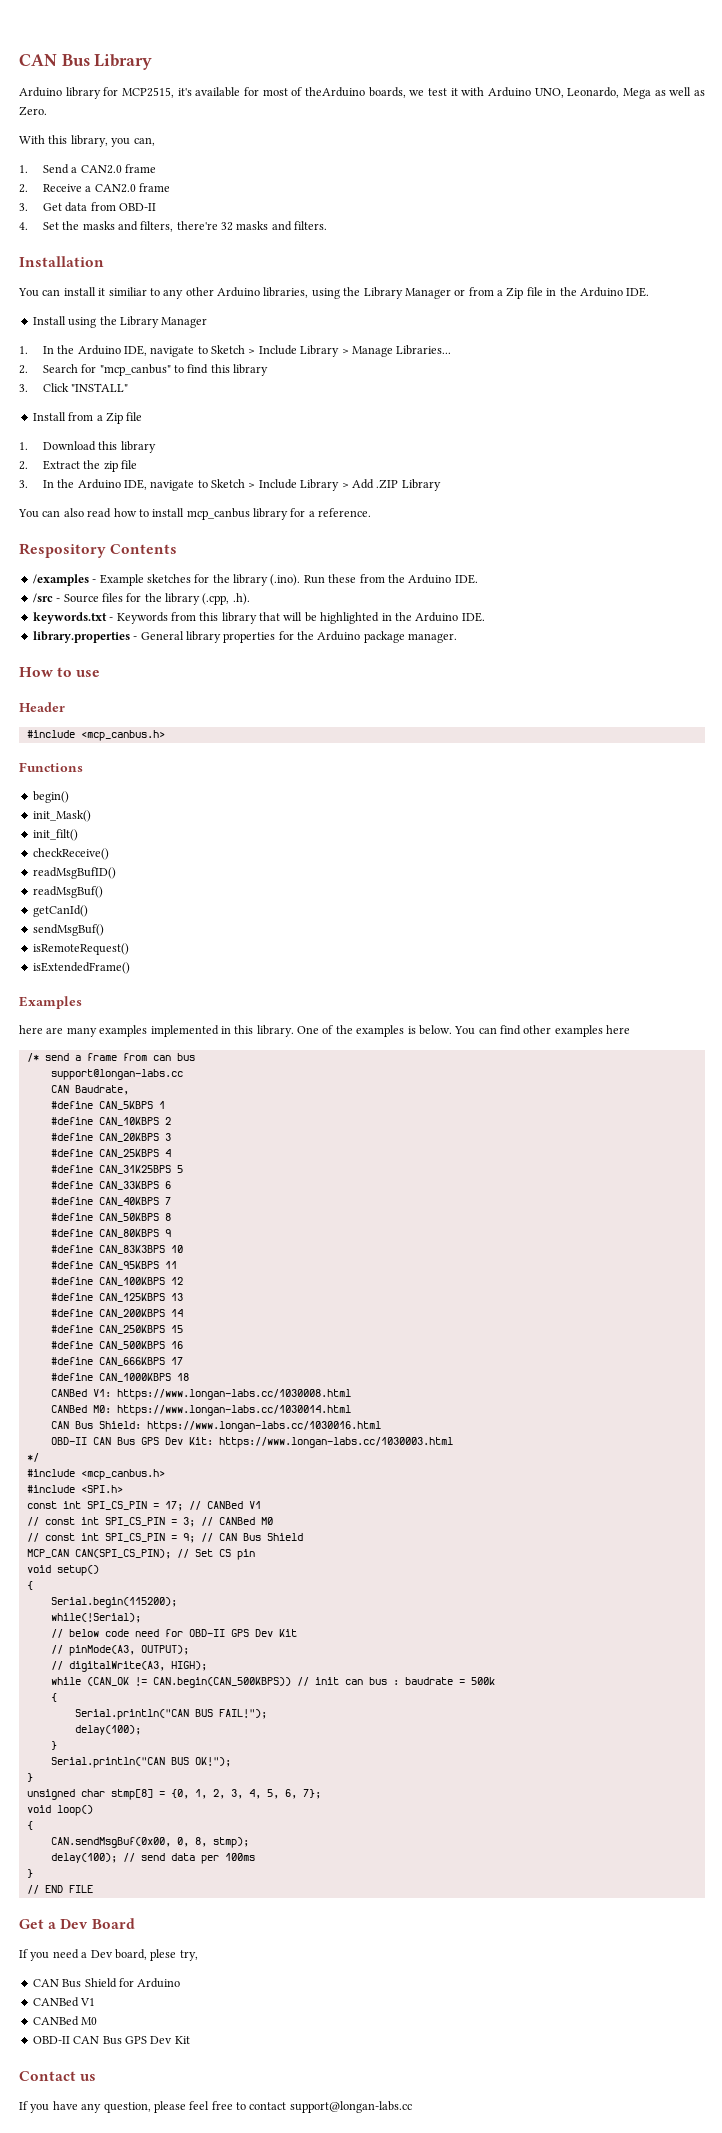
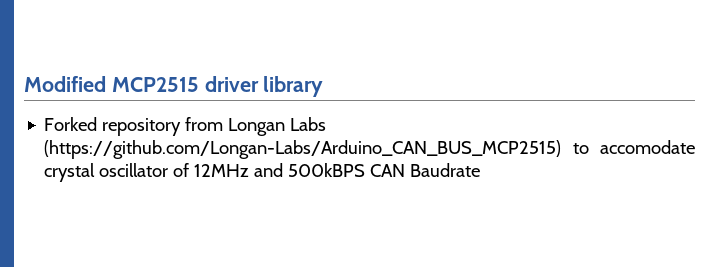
- CAN Bus Library
- Arduino library for MCP2515, it's available for most of theArduino boards, we test it with Arduino UNO, Leonardo, Mega as well as Zero.
- With this library, you can,
- 1. Send a CAN2.0 frame
- 2. Receive a CAN2.0 frame
- 3. Get data from OBD-II
- 4. Set the masks and filters, there're 32 masks and filters.
- Installation
- You can install it similiar to any other Arduino libraries, using the Library Manager or from a Zip file in the Arduino IDE.
- Install using the Library Manager
- 1. In the Arduino IDE, navigate to Sketch > Include Library > Manage Libraries...
- 2. Search for "mcp_canbus" to find this library
- 3. Click "INSTALL"
- Install from a Zip file
- 1. Download this library
- 2. Extract the zip file
- 3. In the Arduino IDE, navigate to Sketch > Include Library > Add .ZIP Library
- You can also read how to install mcp_canbus library for a reference.
- Respository Contents
- /examples - Example sketches for the library (.ino). Run these from the Arduino IDE.
- /src - Source files for the library (.cpp, .h).
- keywords.txt - Keywords from this library that will be highlighted in the Arduino IDE.
- library.properties - General library properties for the Arduino package manager.
- How to use
- Header
- #include <mcp_canbus.h>
- Functions
- begin()
- init_Mask()
- init_filt()
- checkReceive()
- readMsgBufID()
- readMsgBuf()
- getCanId()
- sendMsgBuf()
- isRemoteRequest()
- isExtendedFrame()
- Examples
- here are many examples implemented in this library. One of the examples is below. You can find other examples here
- /* send a frame from can bus
- support@longan-labs.cc
- CAN Baudrate,
- #define CAN_5KBPS 1
- #define CAN_10KBPS 2
- #define CAN_20KBPS 3
- #define CAN_25KBPS 4
- #define CAN_31K25BPS 5
- #define CAN_33KBPS 6
- #define CAN_40KBPS 7
- #define CAN_50KBPS 8
- #define CAN_80KBPS 9
- #define CAN_83K3BPS 10
- #define CAN_95KBPS 11
- #define CAN_100KBPS 12
- #define CAN_125KBPS 13
- #define CAN_200KBPS 14
- #define CAN_250KBPS 15
- #define CAN_500KBPS 16
- #define CAN_666KBPS 17
- #define CAN_1000KBPS 18
- CANBed V1: https://www.longan-labs.cc/1030008.html
- CANBed M0: https://www.longan-labs.cc/1030014.html
- CAN Bus Shield: https://www.longan-labs.cc/1030016.html
- OBD-II CAN Bus GPS Dev Kit: https://www.longan-labs.cc/1030003.html
- */
- #include <mcp_canbus.h>
- #include <SPI.h>
- const int SPI_CS_PIN = 17; // CANBed V1
- // const int SPI_CS_PIN = 3; // CANBed M0
- // const int SPI_CS_PIN = 9; // CAN Bus Shield
- MCP_CAN CAN(SPI_CS_PIN); // Set CS pin
- void setup()
- {
- Serial.begin(115200);
- while(!Serial);
- // below code need for OBD-II GPS Dev Kit
- // pinMode(A3, OUTPUT);
- // digitalWrite(A3, HIGH);
- while (CAN_OK != CAN.begin(CAN_500KBPS)) // init can bus : baudrate = 500k
- {
- Serial.println("CAN BUS FAIL!");
- delay(100);
- }
- Serial.println("CAN BUS OK!");
- }
- unsigned char stmp[8] = {0, 1, 2, 3, 4, 5, 6, 7};
- void loop()
- {
- CAN.sendMsgBuf(0x00, 0, 8, stmp);
- delay(100); // send data per 100ms
- }
- // END FILE
- Get a Dev Board
- If you need a Dev board, plese try,
- CAN Bus Shield for Arduino
- CANBed V1
- CANBed M0
- OBD-II CAN Bus GPS Dev Kit
- Contact us
- If you have any question, please feel free to contact support@longan-labs.cc
+ Modified MCP2515 driver library
+ Forked repository from Longan Labs (https://github.com/Longan-Labs/Arduino_CAN_BUS_MCP2515) to accomodate crystal oscillator of 12MHz and 500kBPS CAN Baudrate

